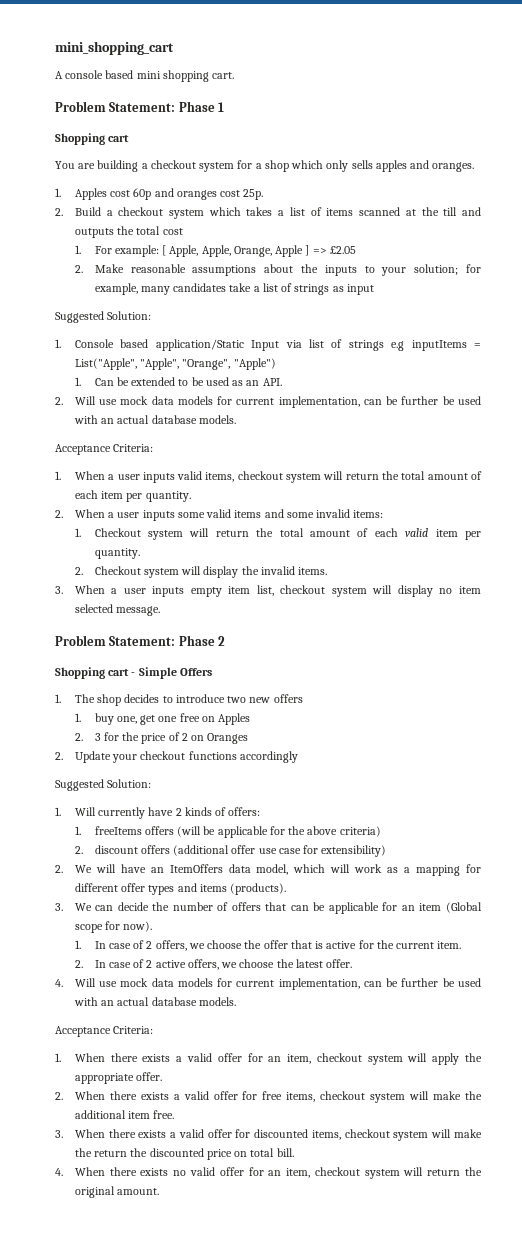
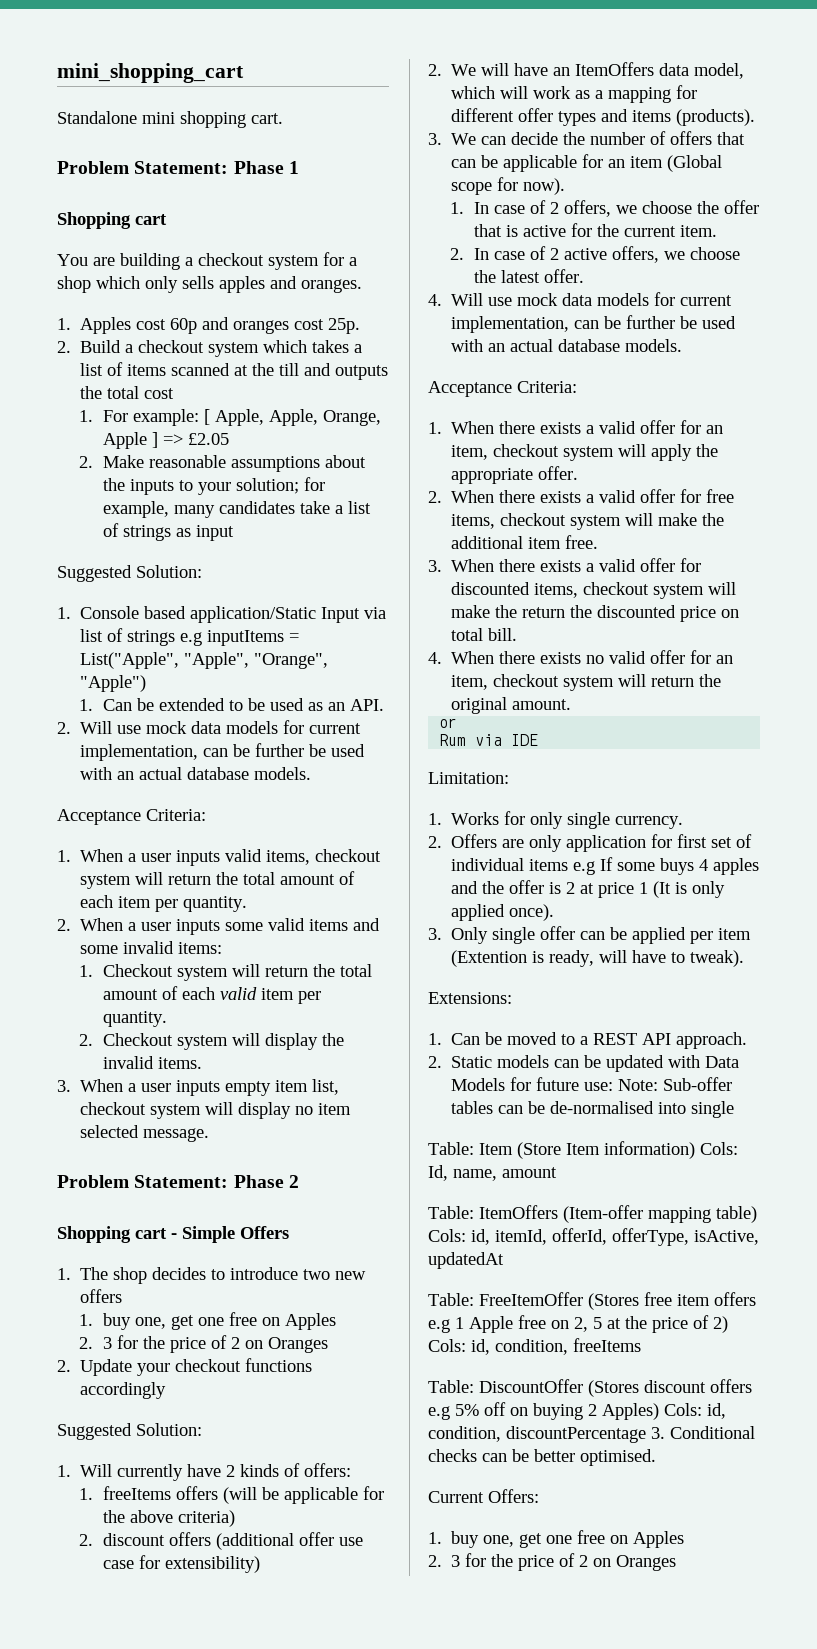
- A console based mini shopping cart.
+ Standalone mini shopping cart.
+ or
+ Rum via IDE
+ Limitation:
+ 1. Works for only single currency.
+ 2. Offers are only application for first set of individual items e.g If some buys 4 apples and the offer is 2 at price 1 (It is only applied once).
+ 3. Only single offer can be applied per item (Extention is ready, will have to tweak).
+ Extensions:
+ 1. Can be moved to a REST API approach.
+ 2. Static models can be updated with Data Models for future use: Note: Sub-offer tables can be de-normalised into single
+ Table: Item (Store Item information) Cols: Id, name, amount
+ Table: ItemOffers (Item-offer mapping table) Cols: id, itemId, offerId, offerType, isActive, updatedAt
+ Table: FreeItemOffer (Stores free item offers e.g 1 Apple free on 2, 5 at the price of 2) Cols: id, condition, freeItems
+ Table: DiscountOffer (Stores discount offers e.g 5% off on buying 2 Apples) Cols: id, condition, discountPercentage 3. Conditional checks can be better optimised.
+ Current Offers:
+ 1. buy one, get one free on Apples
+ 2. 3 for the price of 2 on Oranges

